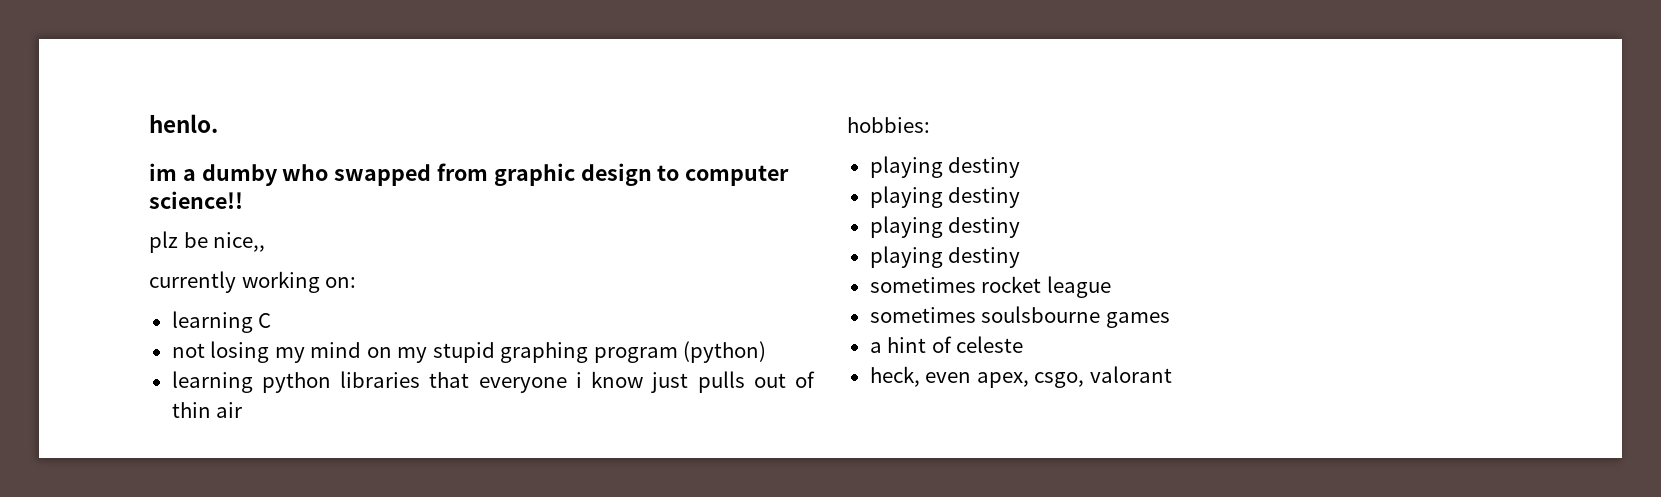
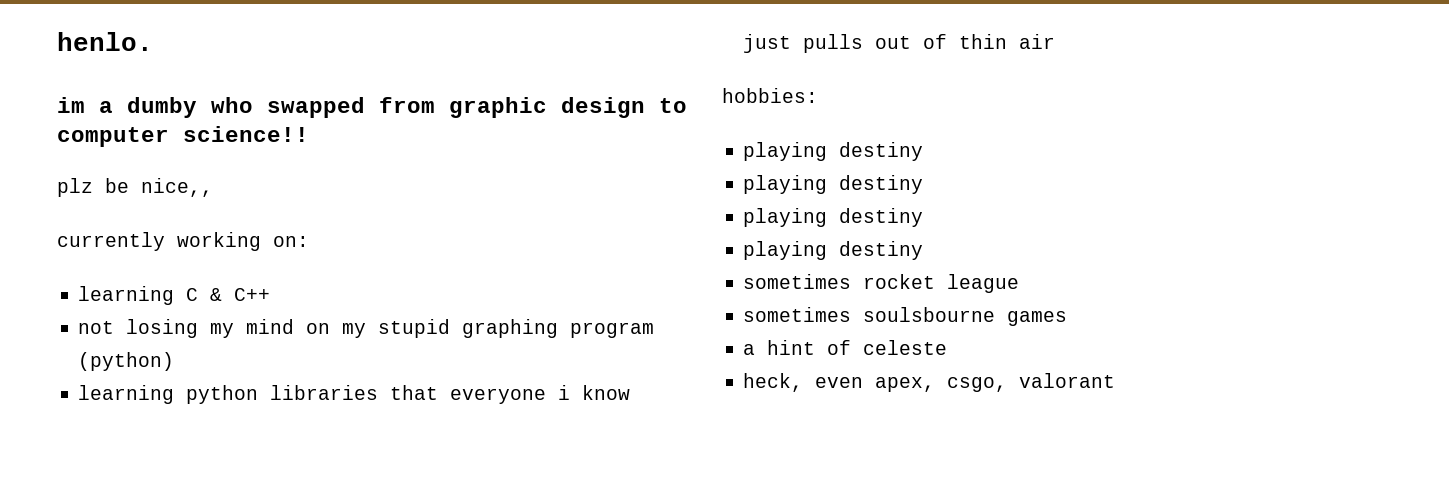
- learning C
+ learning C & C++

